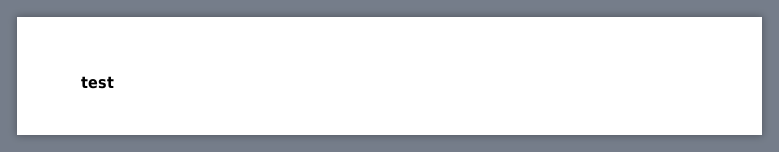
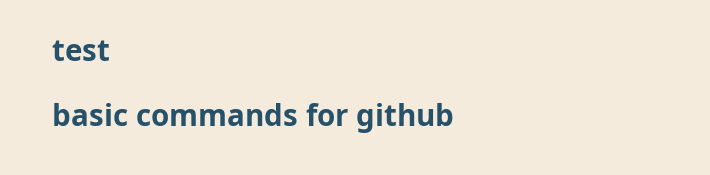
+ basic commands for github

